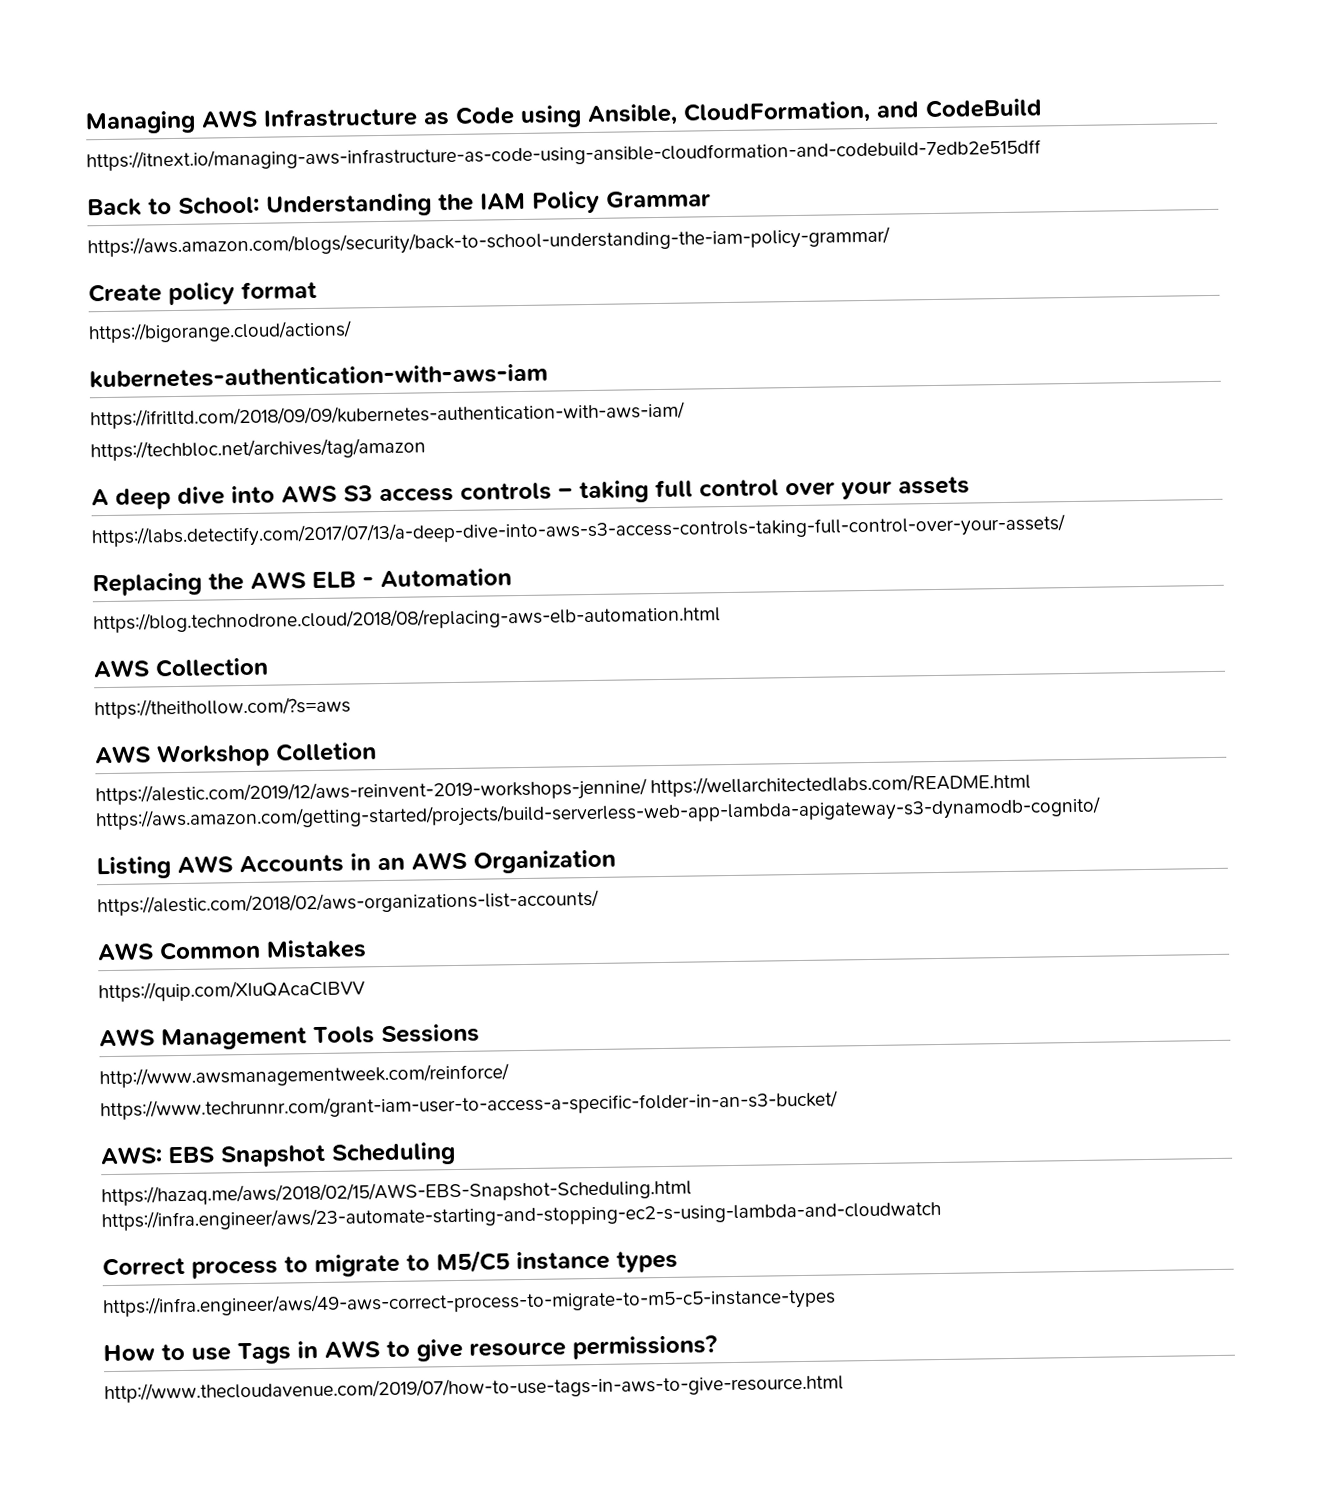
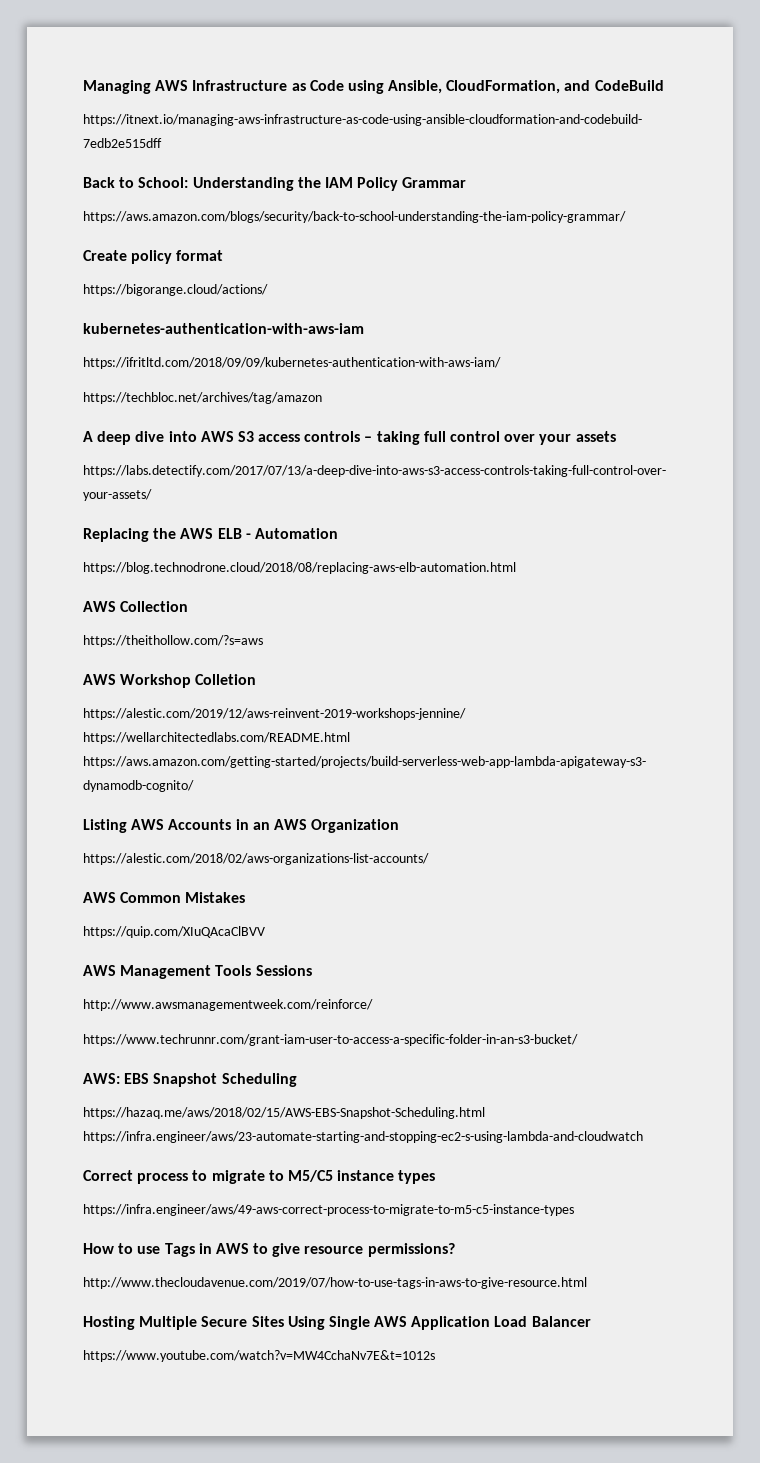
+ Hosting Multiple Secure Sites Using Single AWS Application Load Balancer
+ https://www.youtube.com/watch?v=MW4CchaNv7E&t=1012s

